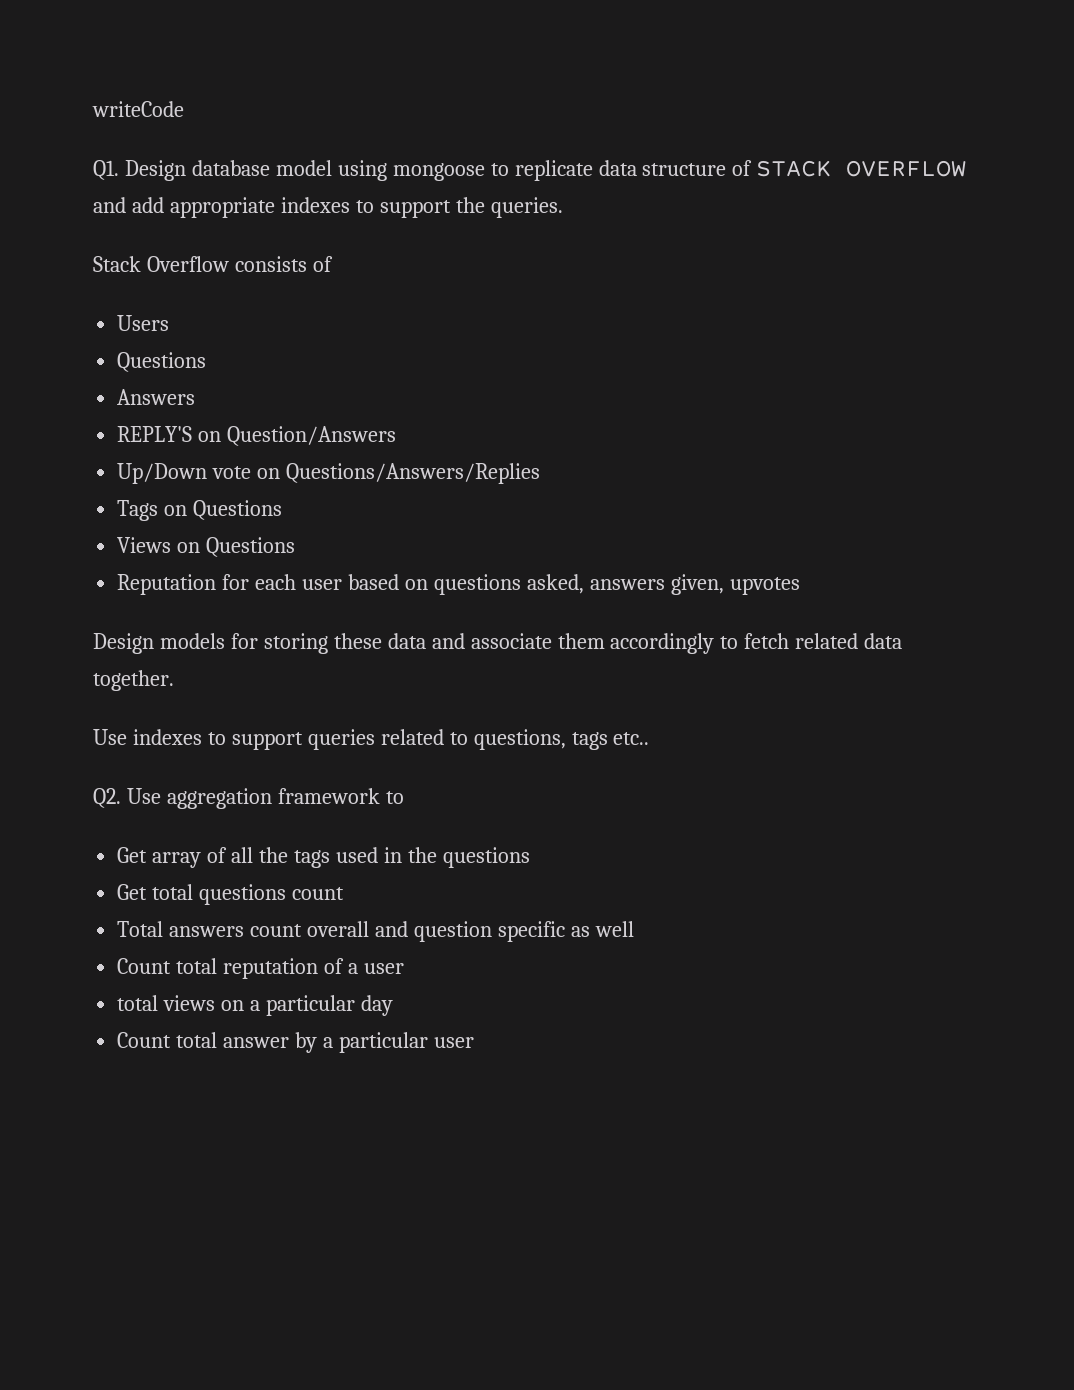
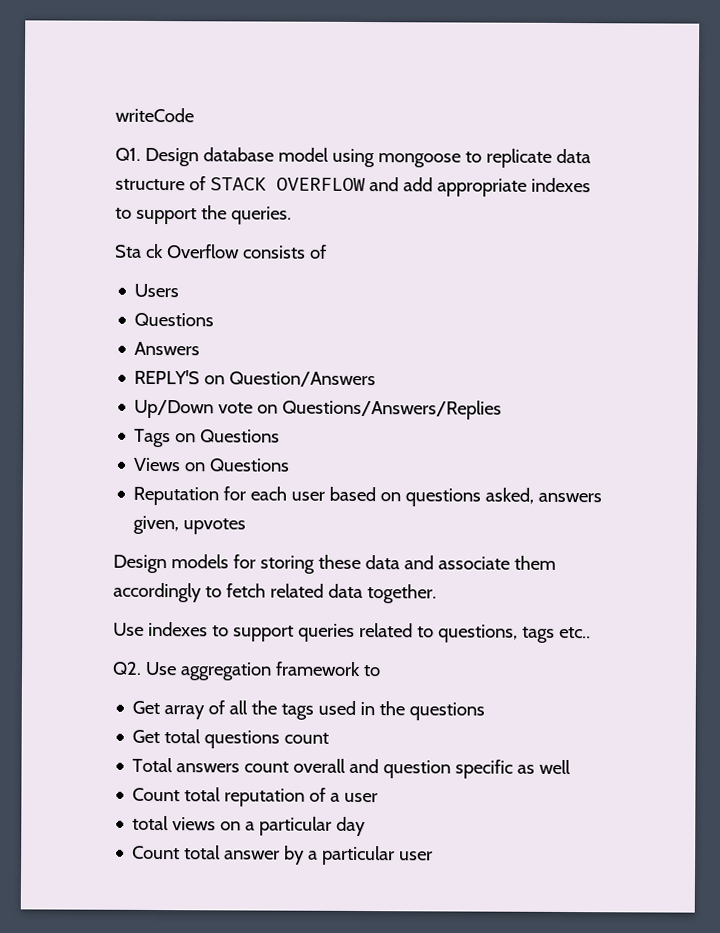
- Stack Overflow consists of
+ Sta ck Overflow consists of

